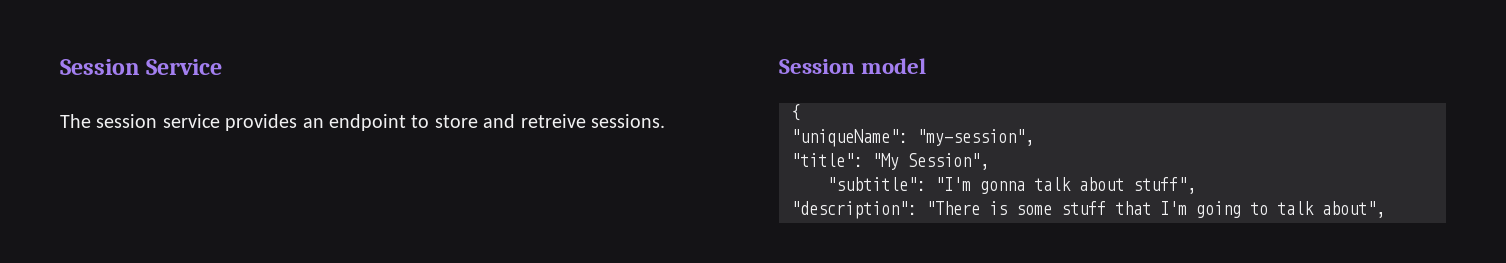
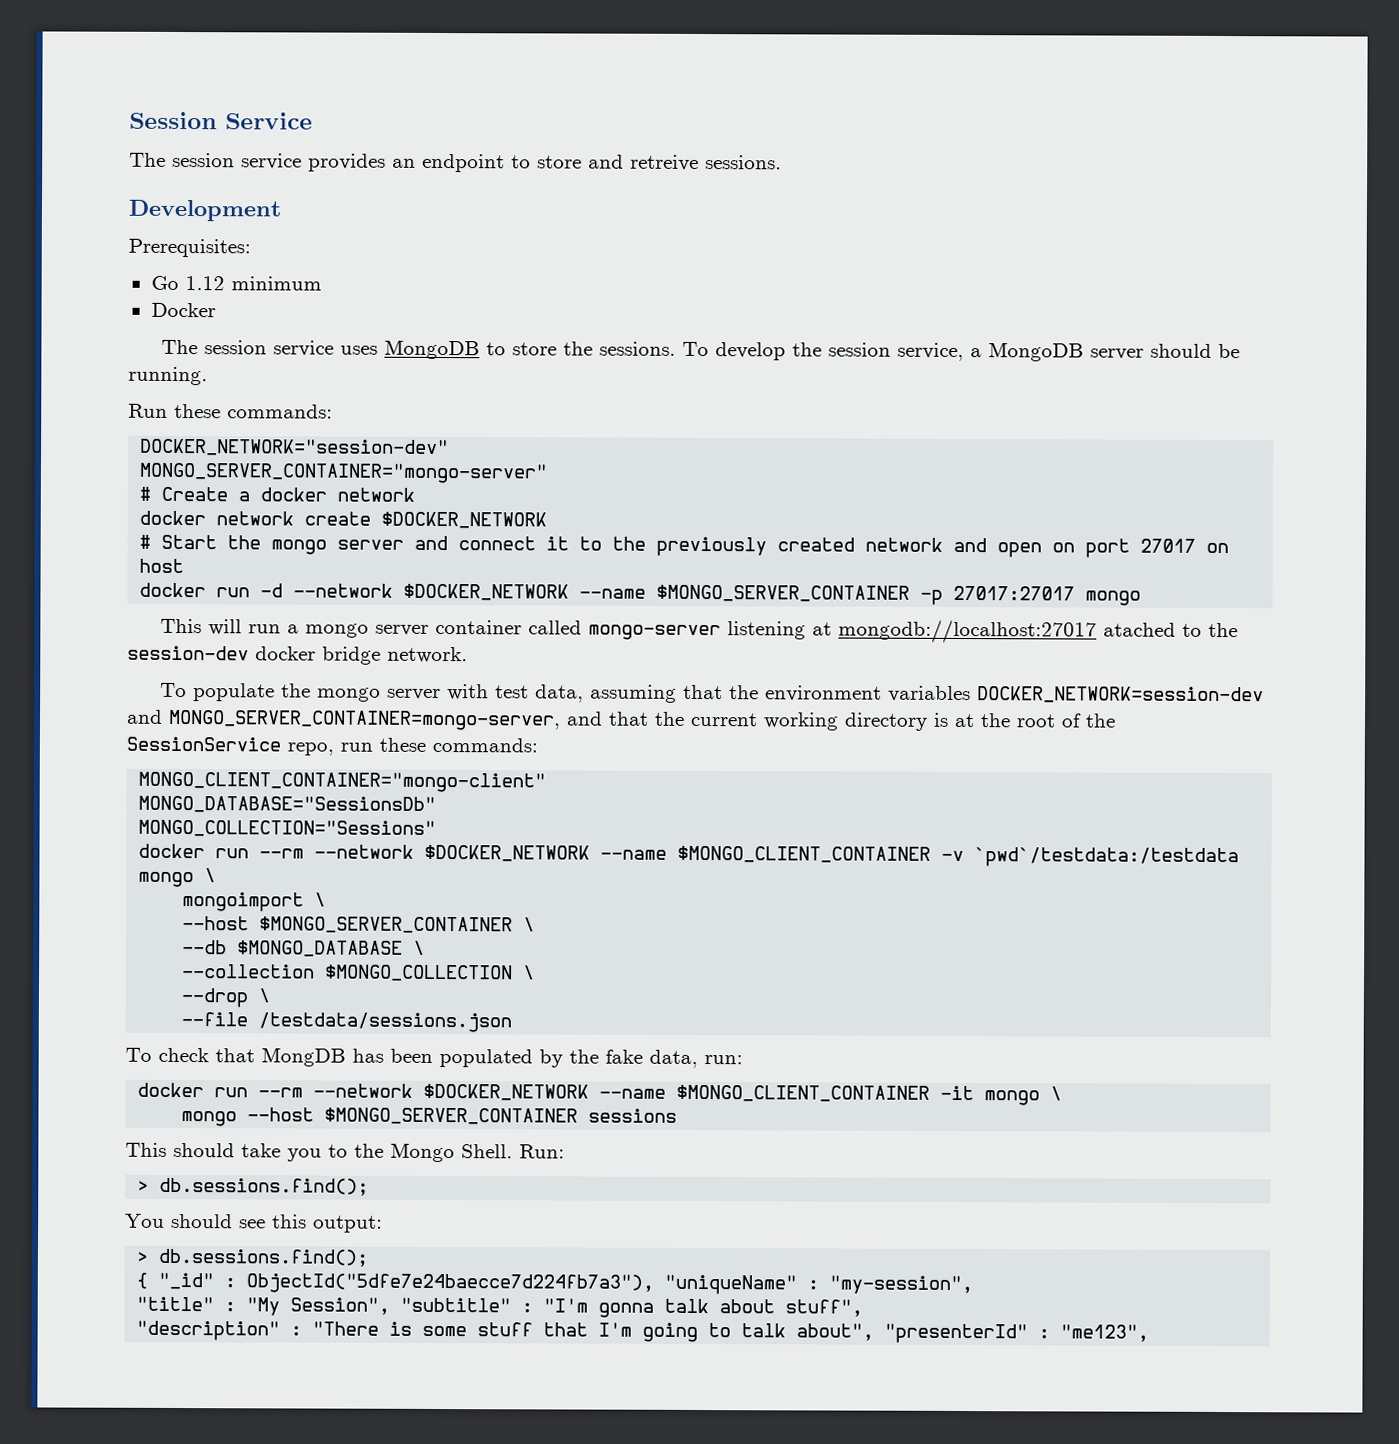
- Session model
- {
- "uniqueName": "my-session",
+ Development
+ Prerequisites:
+ Go 1.12 minimum
+ Docker
+ The session service uses MongoDB to store the sessions. To develop the session service, a MongoDB server should be running.
+ Run these commands:
+ DOCKER_NETWORK="session-dev"
+ MONGO_SERVER_CONTAINER="mongo-server"
+ # Create a docker network
+ docker network create $DOCKER_NETWORK
+ # Start the mongo server and connect it to the previously created network and open on port 27017 on host
+ docker run -d --network $DOCKER_NETWORK --name $MONGO_SERVER_CONTAINER -p 27017:27017 mongo
+ This will run a mongo server container called mongo-server listening at mongodb://localhost:27017 atached to the session-dev docker bridge network.
+ To populate the mongo server with test data, assuming that the environment variables DOCKER_NETWORK=session-dev and MONGO_SERVER_CONTAINER=mongo-server, and that the current working directory is at the root of the SessionService repo, run these commands:
+ MONGO_CLIENT_CONTAINER="mongo-client"
+ MONGO_DATABASE="SessionsDb"
+ MONGO_COLLECTION="Sessions"
+ docker run --rm --network $DOCKER_NETWORK --name $MONGO_CLIENT_CONTAINER -v `pwd`/testdata:/testdata mongo \
+ mongoimport \
+ --host $MONGO_SERVER_CONTAINER \
+ --db $MONGO_DATABASE \
+ --collection $MONGO_COLLECTION \
+ --drop \
+ --file /testdata/sessions.json
+ To check that MongDB has been populated by the fake data, run:
+ docker run --rm --network $DOCKER_NETWORK --name $MONGO_CLIENT_CONTAINER -it mongo \
+ mongo --host $MONGO_SERVER_CONTAINER sessions
+ This should take you to the Mongo Shell. Run:
+ > db.sessions.find();
+ You should see this output:
+ > db.sessions.find();
+ { "_id" : ObjectId("5dfe7e24baecce7d224fb7a3"), "uniqueName" : "my-session",
- "title": "My Session",
- "subtitle": "I'm gonna talk about stuff",
+ "title" : "My Session", "subtitle" : "I'm gonna talk about stuff",
- "description": "There is some stuff that I'm going to talk about",
+ "description" : "There is some stuff that I'm going to talk about", "presenterId" : "me123",

